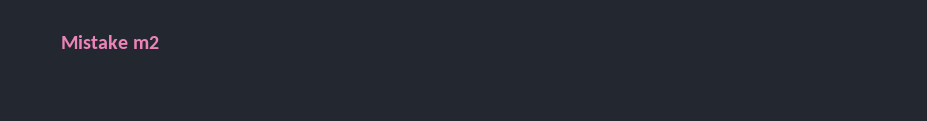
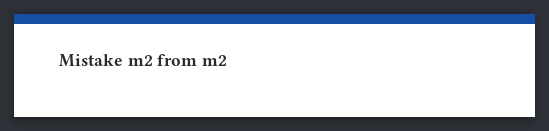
- Mistake m2
+ Mistake m2 from m2

